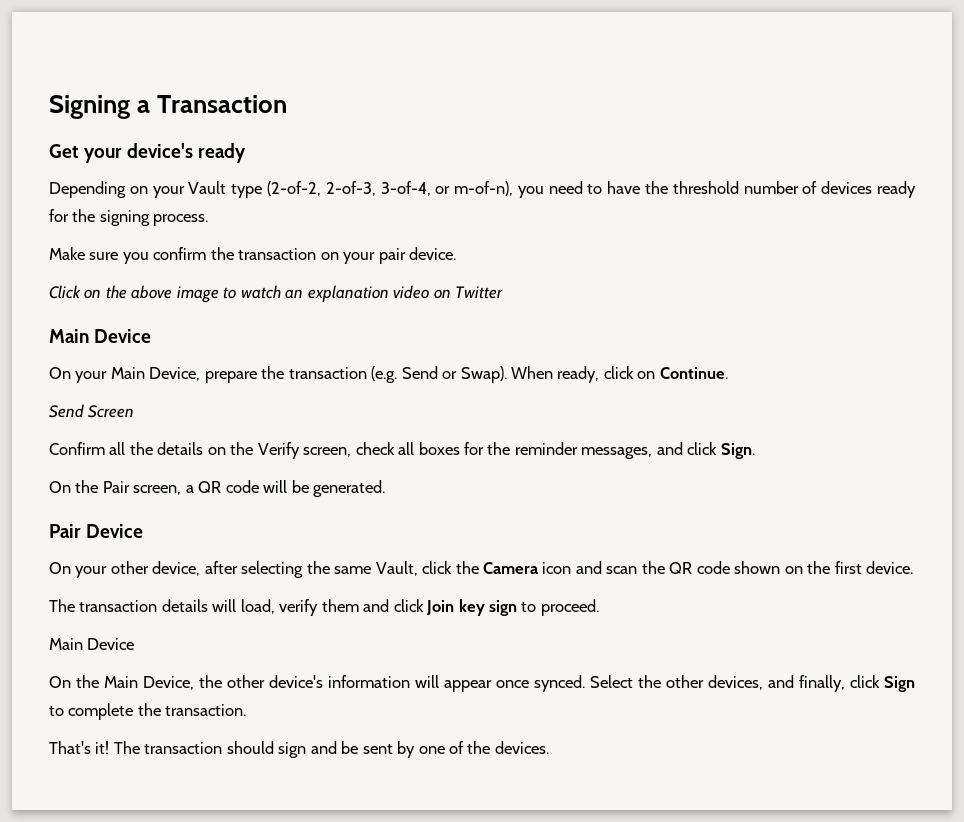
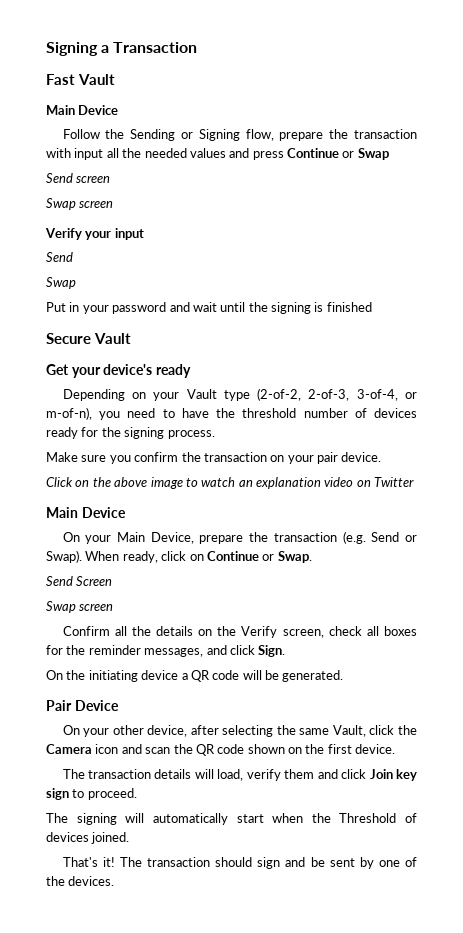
+ Fast Vault
+ Main Device
+ Follow the Sending or Signing flow, prepare the transaction with input all the needed values and press Continue or Swap
+ Send screen
+ Swap screen
+ Verify your input
+ Send
+ Swap
+ Put in your password and wait until the signing is finished
+ Secure Vault
- When ready, click on Continue.
+ When ready, click on Continue or Swap.
  Send Screen
+ Swap screen
- On the Pair screen, a QR code will be generated.
+ On the initiating device a QR code will be generated.
  The transaction details will load, verify them and click Join key sign to proceed.
- Main Device
- On the Main Device, the other device's information will appear once synced. Select the other devices, and finally, click Sign to complete the transaction.
+ The signing will automatically start when the Threshold of devices joined.

